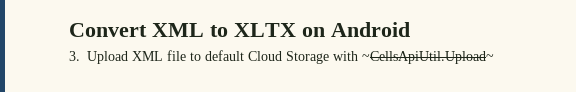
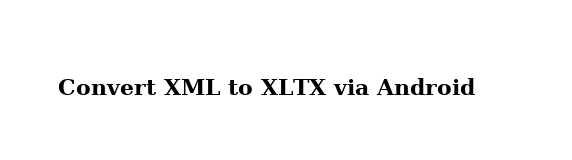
- Convert XML to XLTX on Android
+ Convert XML to XLTX via Android
- 3. Upload XML file to default Cloud Storage with ~CellsApiUtil.Upload~

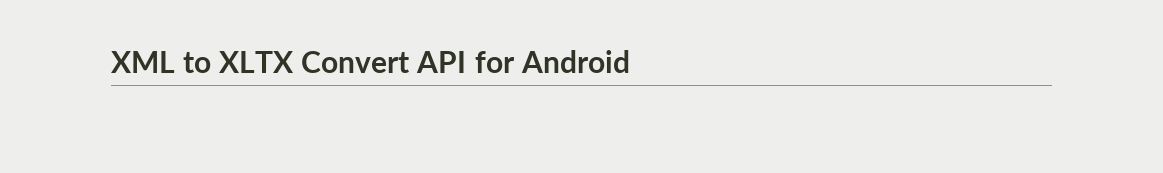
- Convert XML to XLTX via Android
+ XML to XLTX Convert API for Android

